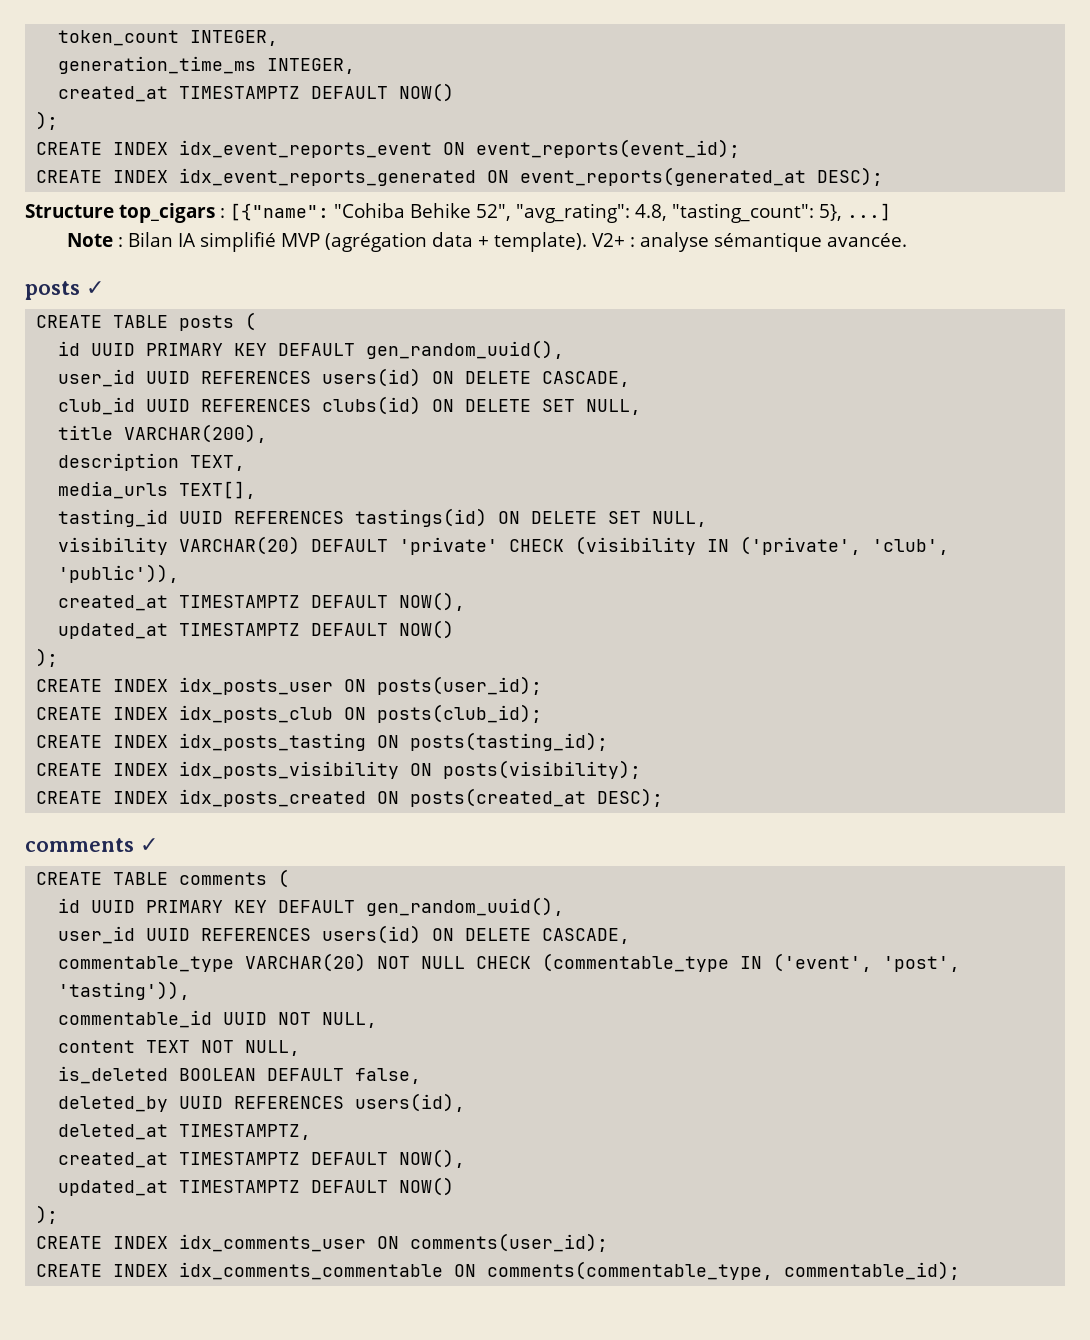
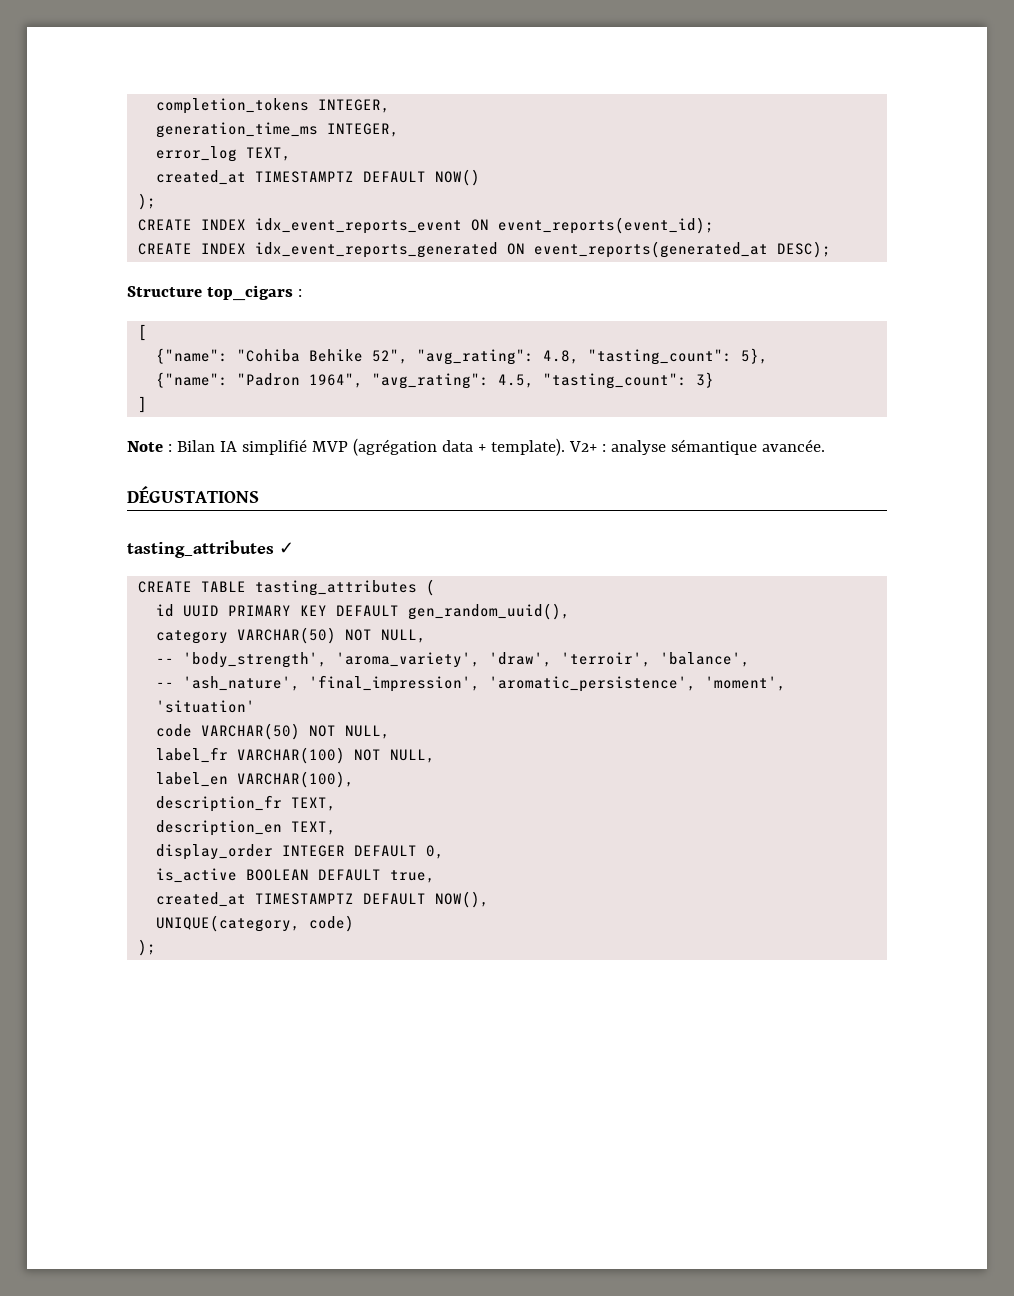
- token_count INTEGER,
+ completion_tokens INTEGER,
+ error_log TEXT,
- Structure top_cigars : [{"name": "Cohiba Behike 52", "avg_rating": 4.8, "tasting_count": 5}, ...]
+ Structure top_cigars :
+ [
+ {"name": "Cohiba Behike 52", "avg_rating": 4.8, "tasting_count": 5},
+ {"name": "Padron 1964", "avg_rating": 4.5, "tasting_count": 3}
+ ]
- posts ✓
- CREATE TABLE posts (
+ DÉGUSTATIONS
+ tasting_attributes ✓
+ CREATE TABLE tasting_attributes (
  id UUID PRIMARY KEY DEFAULT gen_random_uuid(),
- user_id UUID REFERENCES users(id) ON DELETE CASCADE,
- club_id UUID REFERENCES clubs(id) ON DELETE SET NULL,
- title VARCHAR(200),
- description TEXT,
- media_urls TEXT[],
- tasting_id UUID REFERENCES tastings(id) ON DELETE SET NULL,
- visibility VARCHAR(20) DEFAULT 'private' CHECK (visibility IN ('private', 'club', 'public')),
+ category VARCHAR(50) NOT NULL,
+ -- 'body_strength', 'aroma_variety', 'draw', 'terroir', 'balance',
+ -- 'ash_nature', 'final_impression', 'aromatic_persistence', 'moment', 'situation'
+ code VARCHAR(50) NOT NULL,
+ label_fr VARCHAR(100) NOT NULL,
+ label_en VARCHAR(100),
+ description_fr TEXT,
+ description_en TEXT,
+ display_order INTEGER DEFAULT 0,
+ is_active BOOLEAN DEFAULT true,
  created_at TIMESTAMPTZ DEFAULT NOW(),
- updated_at TIMESTAMPTZ DEFAULT NOW()
+ UNIQUE(category, code)
  );
- CREATE INDEX idx_posts_user ON posts(user_id);
- CREATE INDEX idx_posts_club ON posts(club_id);
- CREATE INDEX idx_posts_tasting ON posts(tasting_id);
- CREATE INDEX idx_posts_visibility ON posts(visibility);
- CREATE INDEX idx_posts_created ON posts(created_at DESC);
- comments ✓
- CREATE TABLE comments (
- id UUID PRIMARY KEY DEFAULT gen_random_uuid(),
- user_id UUID REFERENCES users(id) ON DELETE CASCADE,
- commentable_type VARCHAR(20) NOT NULL CHECK (commentable_type IN ('event', 'post', 'tasting')),
- commentable_id UUID NOT NULL,
- content TEXT NOT NULL,
- is_deleted BOOLEAN DEFAULT false,
- deleted_by UUID REFERENCES users(id),
- deleted_at TIMESTAMPTZ,
- created_at TIMESTAMPTZ DEFAULT NOW(),
- updated_at TIMESTAMPTZ DEFAULT NOW()
- );
- CREATE INDEX idx_comments_user ON comments(user_id);
- CREATE INDEX idx_comments_commentable ON comments(commentable_type, commentable_id);

